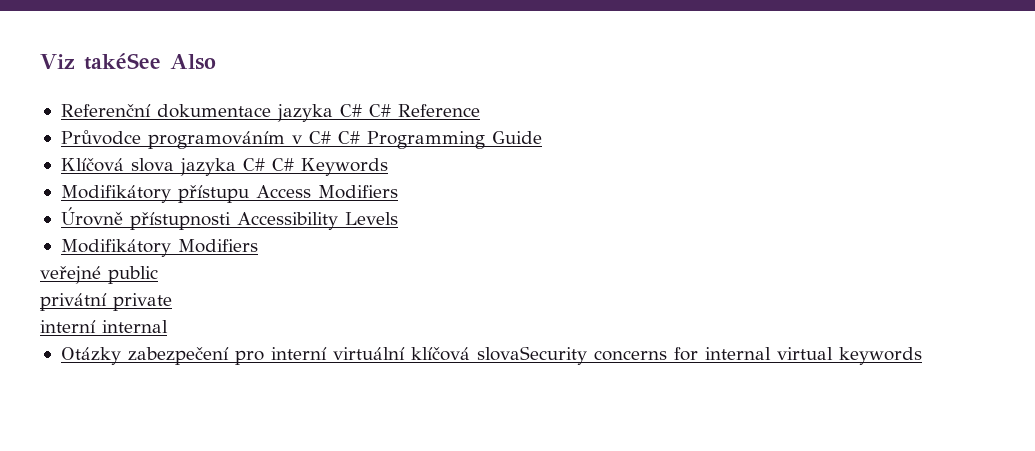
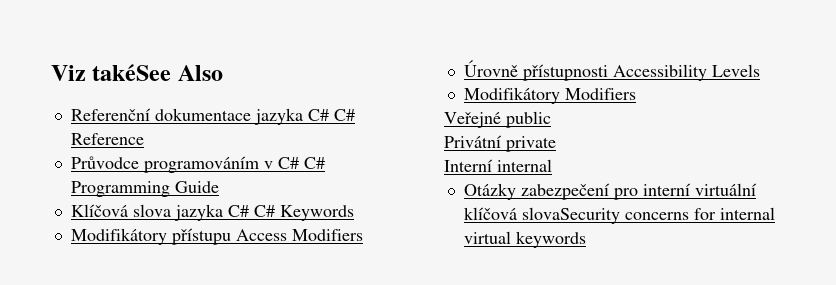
- veřejné public
+ Veřejné public
- privátní private
+ Privátní private
- interní internal
+ Interní internal

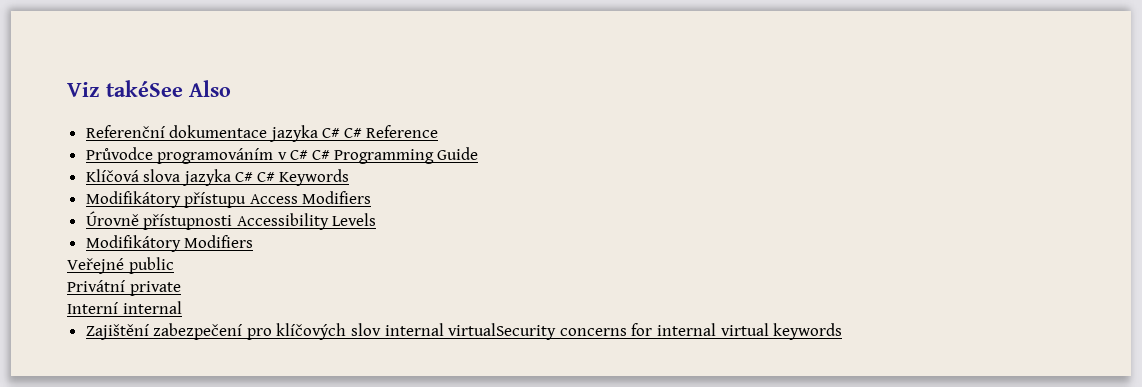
- Otázky zabezpečení pro interní virtuální klíčová slovaSecurity concerns for internal virtual keywords
+ Zajištění zabezpečení pro klíčových slov internal virtualSecurity concerns for internal virtual keywords

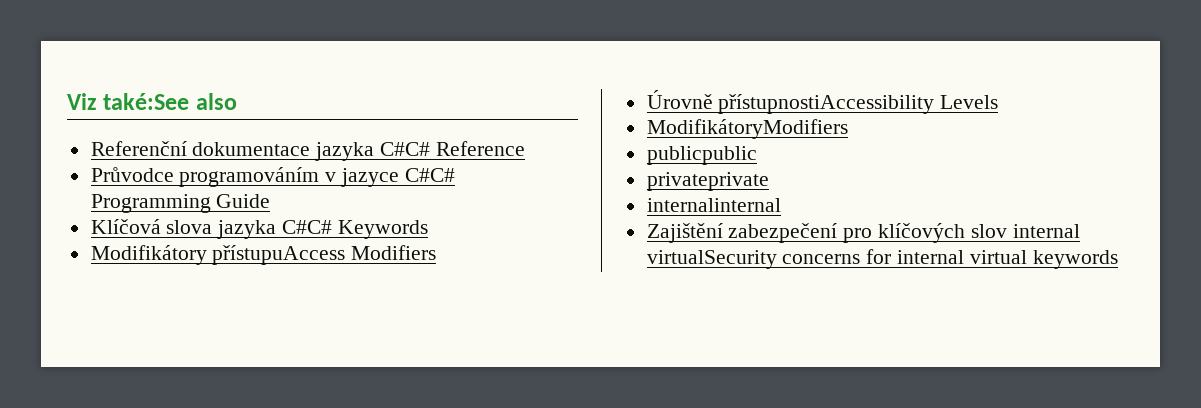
- Viz takéSee Also
+ Viz také:See also
- Referenční dokumentace jazyka C# C# Reference
+ Referenční dokumentace jazyka C#C# Reference
- Průvodce programováním v C# C# Programming Guide
+ Průvodce programováním v jazyce C#C# Programming Guide
- Klíčová slova jazyka C# C# Keywords
+ Klíčová slova jazyka C#C# Keywords
- Modifikátory přístupu Access Modifiers
+ Modifikátory přístupuAccess Modifiers
- Úrovně přístupnosti Accessibility Levels
+ Úrovně přístupnostiAccessibility Levels
- Modifikátory Modifiers
- Veřejné public
- Privátní private
- Interní internal
+ ModifikátoryModifiers
+ publicpublic
+ privateprivate
+ internalinternal

